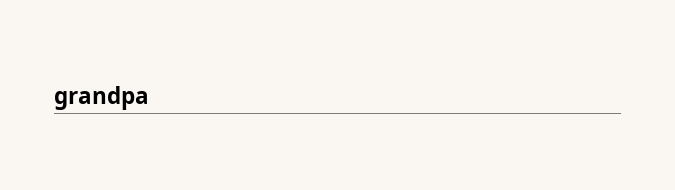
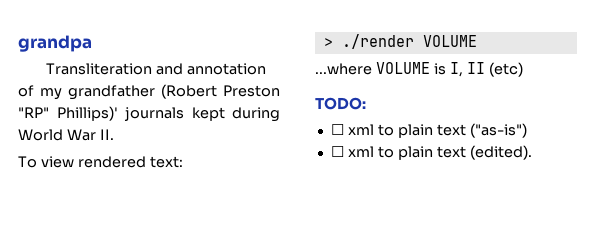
+ Transliteration and annotation of my grandfather (Robert Preston "RP" Phillips)' journals kept during World War II.
+ To view rendered text:
+ > ./render VOLUME
+ ...where VOLUME is I, II (etc)
+ TODO:
+ ☐ xml to plain text ("as-is")
+ ☐ xml to plain text (edited).

